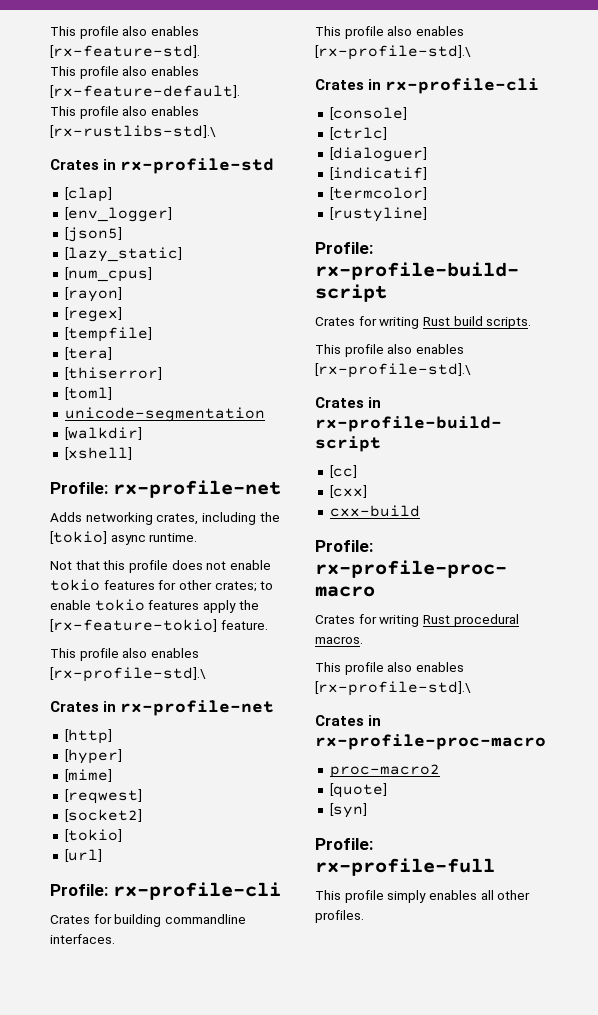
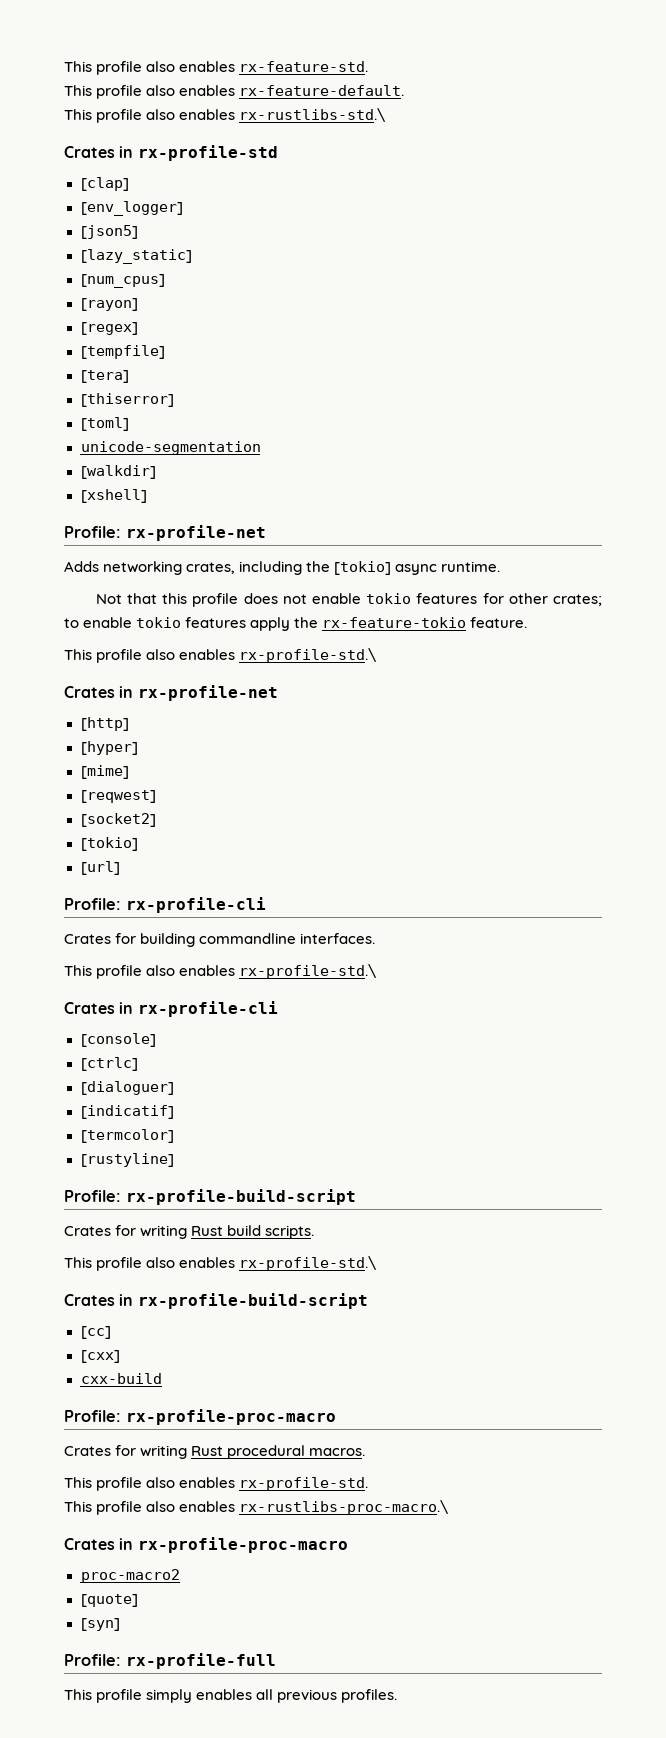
- This profile also enables [rx-feature-std].
- This profile also enables [rx-feature-default].
- This profile also enables [rx-rustlibs-std].\
+ This profile also enables rx-feature-std.
+ This profile also enables rx-feature-default.
+ This profile also enables rx-rustlibs-std.\
- Not that this profile does not enable tokio features for other crates; to enable tokio features apply the [rx-feature-tokio] feature.
- This profile also enables [rx-profile-std].\
+ Not that this profile does not enable tokio features for other crates; to enable tokio features apply the rx-feature-tokio feature.
+ This profile also enables rx-profile-std.\
  Crates for building commandline interfaces.
- This profile also enables [rx-profile-std].\
+ This profile also enables rx-profile-std.\
  Crates for writing Rust build scripts.
- This profile also enables [rx-profile-std].\
+ This profile also enables rx-profile-std.\
  Crates for writing Rust procedural macros.
- This profile also enables [rx-profile-std].\
+ This profile also enables rx-profile-std.
+ This profile also enables rx-rustlibs-proc-macro.\
- This profile simply enables all other profiles.
+ This profile simply enables all previous profiles.

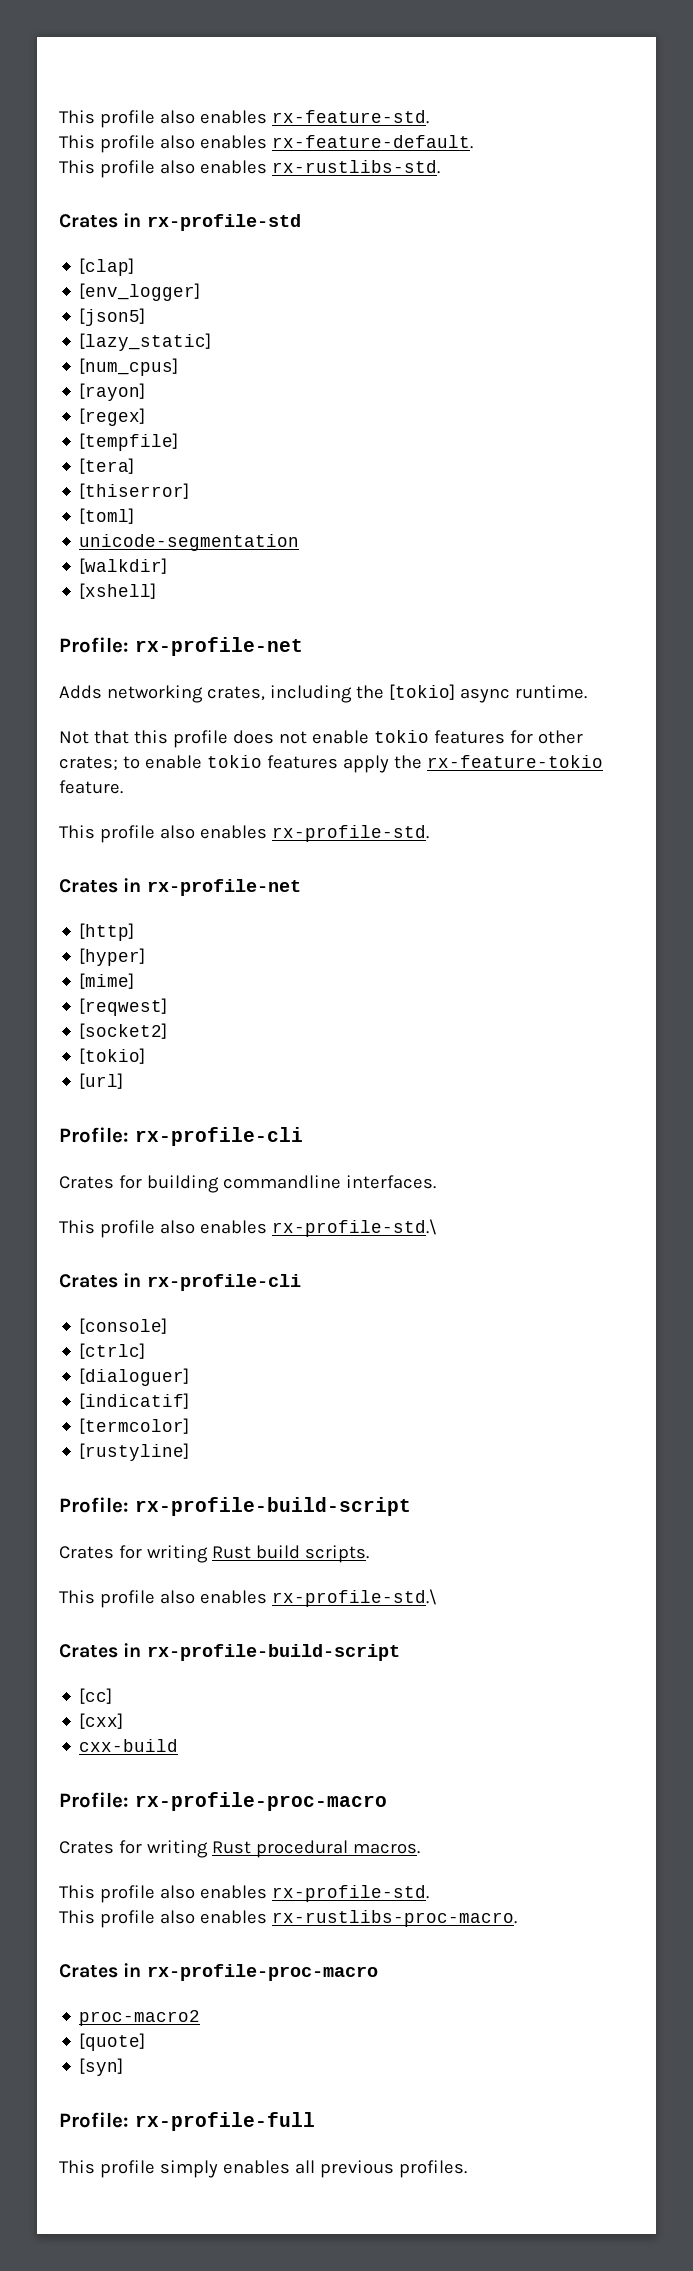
- This profile also enables rx-rustlibs-std.\
+ This profile also enables rx-rustlibs-std.
  Not that this profile does not enable tokio features for other crates; to enable tokio features apply the rx-feature-tokio feature.
- This profile also enables rx-profile-std.\
+ This profile also enables rx-profile-std.
- This profile also enables rx-rustlibs-proc-macro.\
+ This profile also enables rx-rustlibs-proc-macro.

